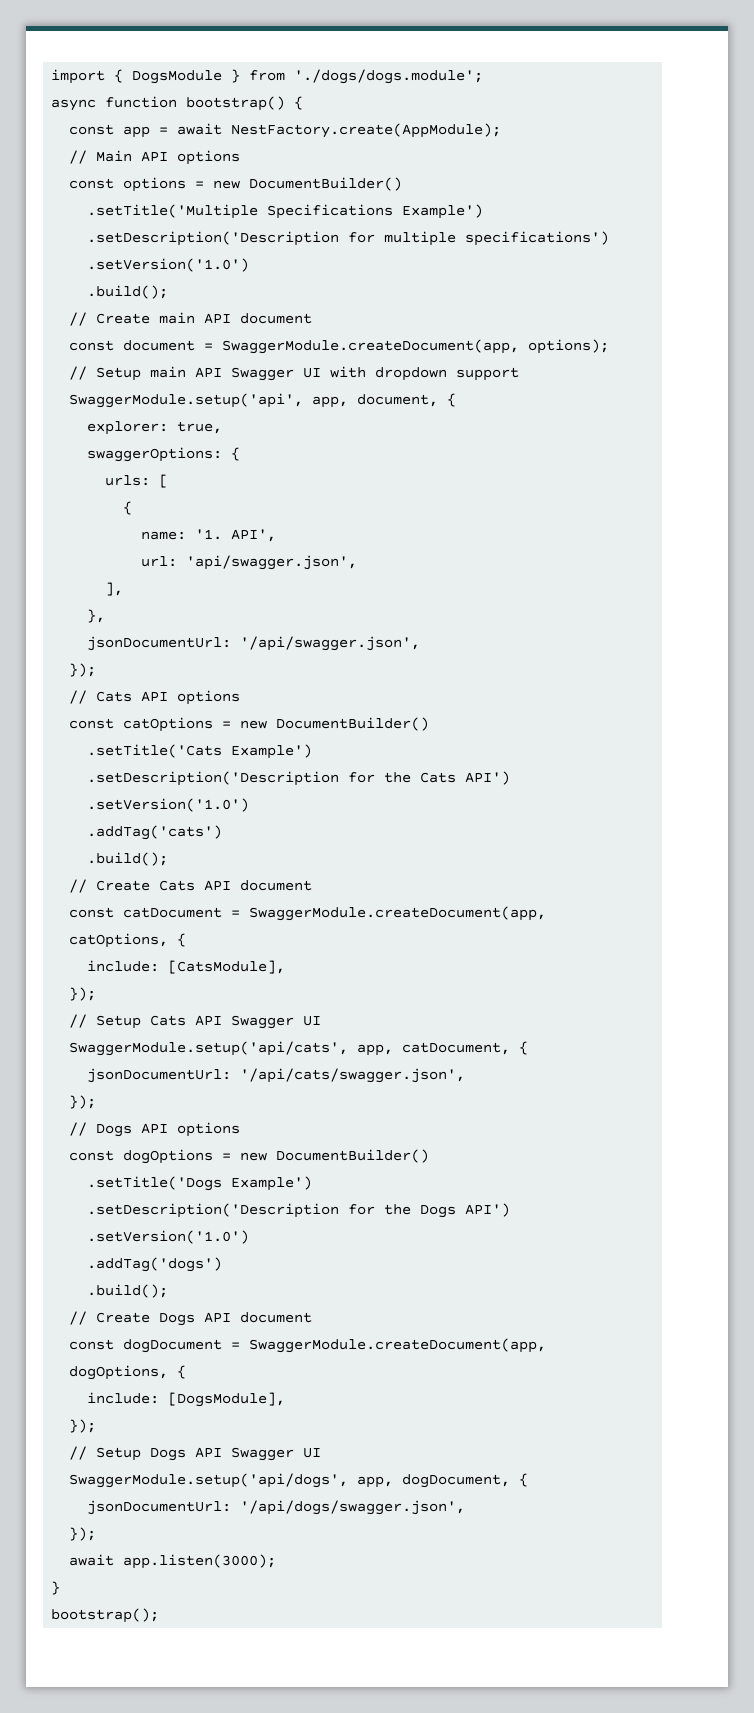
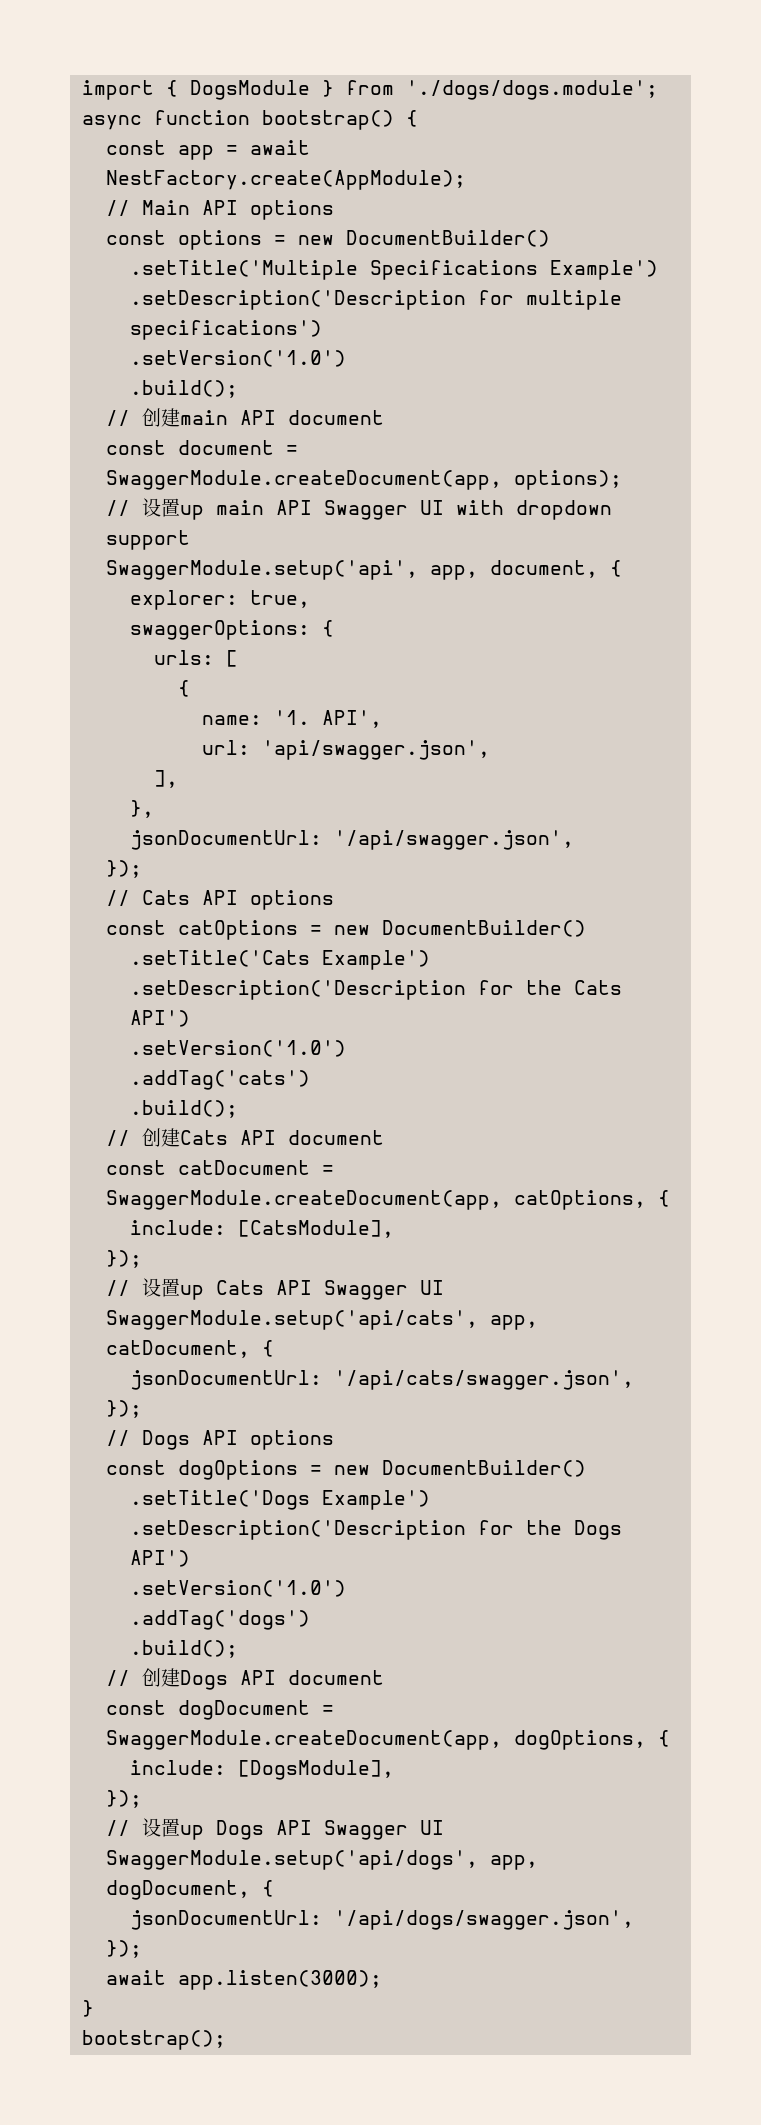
- // Create main API document
+ // 创建main API document
- // Setup main API Swagger UI with dropdown support
+ // 设置up main API Swagger UI with dropdown support
- // Create Cats API document
+ // 创建Cats API document
- // Setup Cats API Swagger UI
+ // 设置up Cats API Swagger UI
- // Create Dogs API document
+ // 创建Dogs API document
- // Setup Dogs API Swagger UI
+ // 设置up Dogs API Swagger UI

